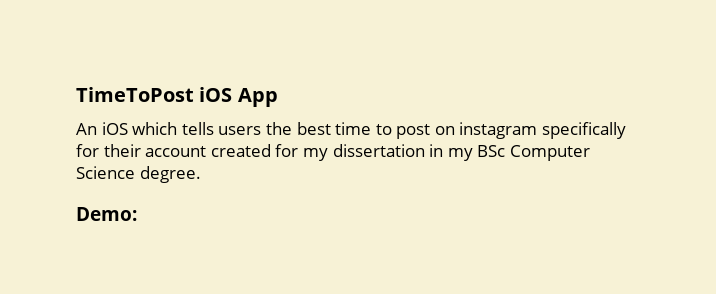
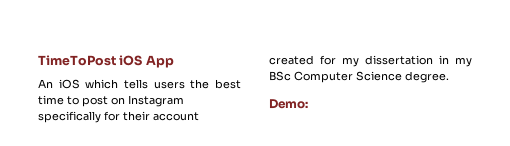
- An iOS which tells users the best time to post on instagram specifically for their account created for my dissertation in my BSc Computer Science degree.
+ An iOS which tells users the best time to post on Instagram specifically for their account created for my dissertation in my BSc Computer Science degree.

